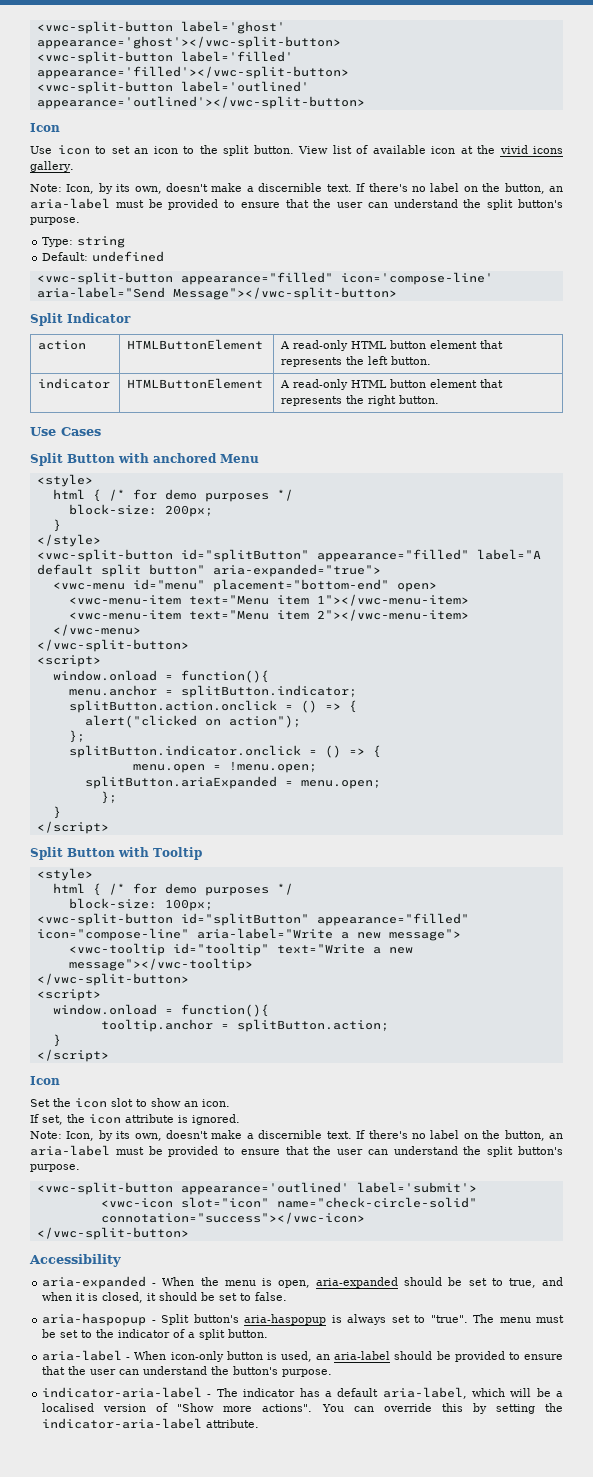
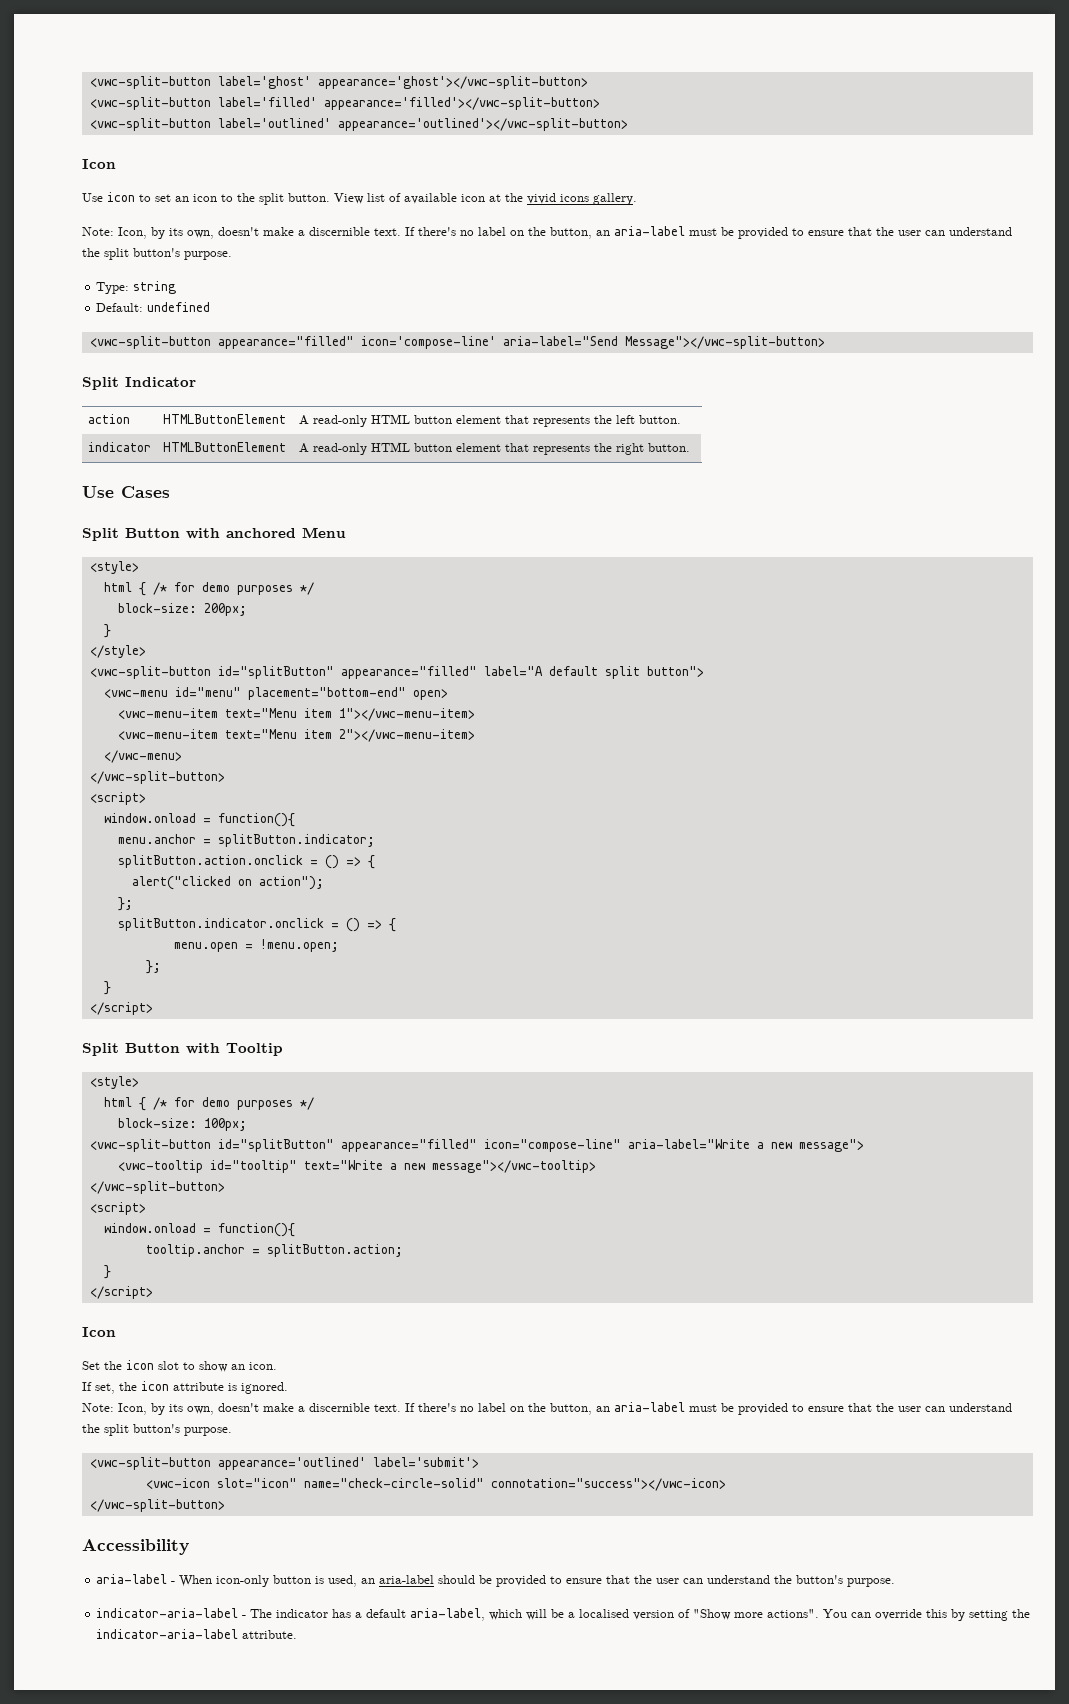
- <vwc-split-button id="splitButton" appearance="filled" label="A default split button" aria-expanded="true">
+ <vwc-split-button id="splitButton" appearance="filled" label="A default split button">
- splitButton.ariaExpanded = menu.open;
- aria-expanded - When the menu is open, aria-expanded should be set to true, and when it is closed, it should be set to false.
- aria-haspopup - Split button's aria-haspopup is always set to "true". The menu must be set to the indicator of a split button.

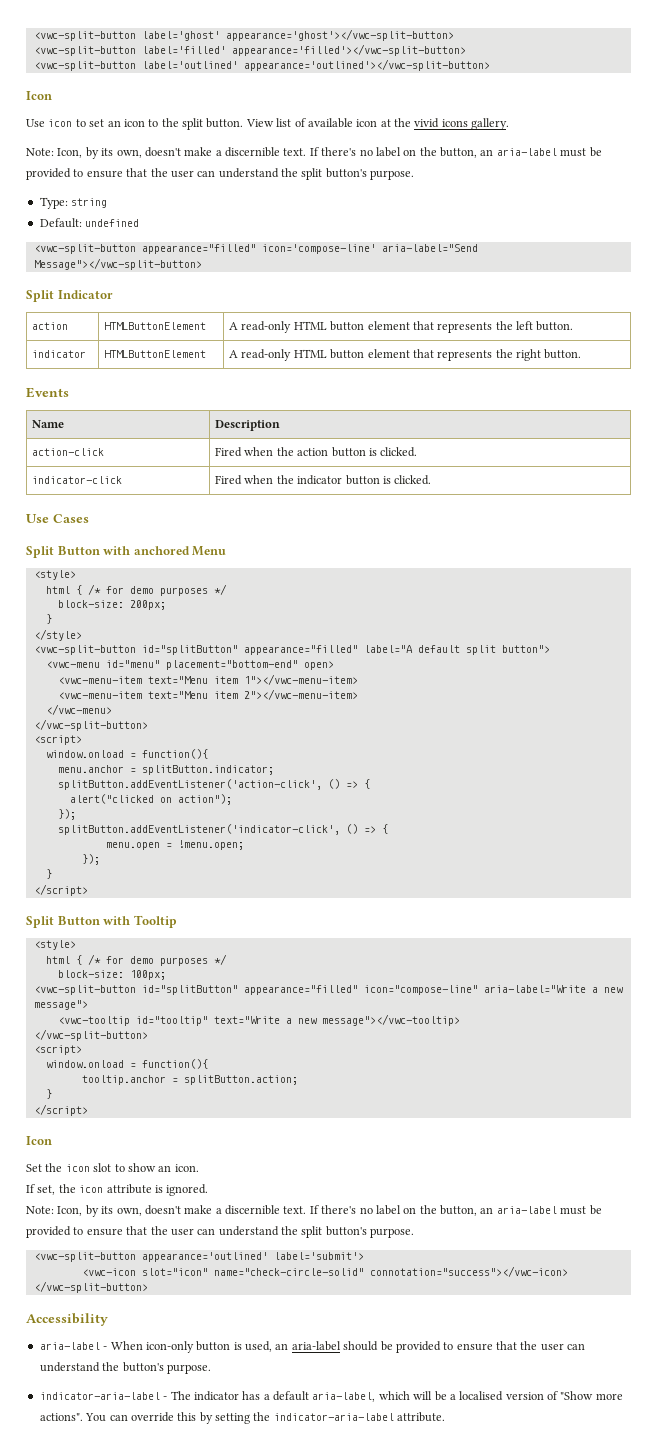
+ Events
+ Name | Description
+ action-click | Fired when the action button is clicked.
+ indicator-click | Fired when the indicator button is clicked.
- splitButton.action.onclick = () => {
+ splitButton.addEventListener('action-click', () => {
  alert("clicked on action");
- };
- splitButton.indicator.onclick = () => {
+ });
+ splitButton.addEventListener('indicator-click', () => {
  menu.open = !menu.open;
- };
+ });

